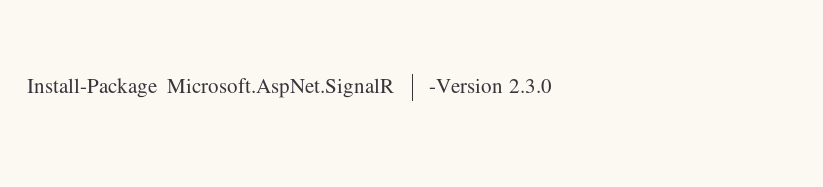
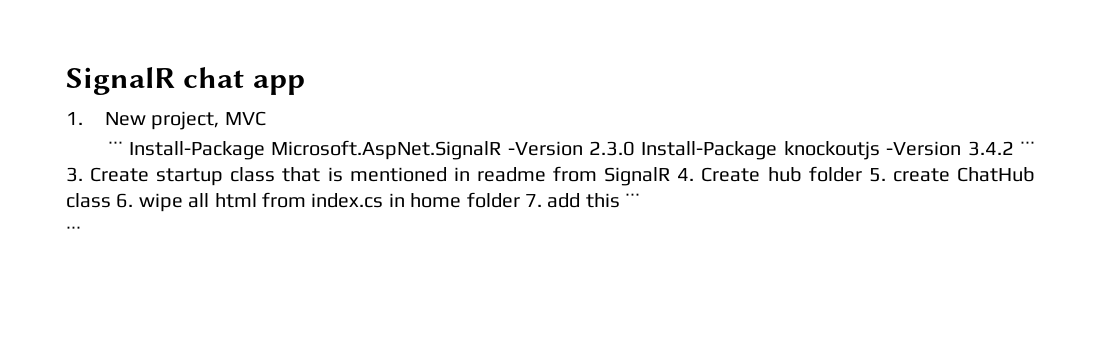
- Install-Package Microsoft.AspNet.SignalR -Version 2.3.0
+ SignalR chat app
+ 1. New project, MVC
+ ˙˙˙ Install-Package Microsoft.AspNet.SignalR -Version 2.3.0 Install-Package knockoutjs -Version 3.4.2 ˙˙˙ 3. Create startup class that is mentioned in readme from SignalR 4. Create hub folder 5. create ChatHub class 6. wipe all html from index.cs in home folder 7. add this ˙˙˙
+ ˙˙˙

